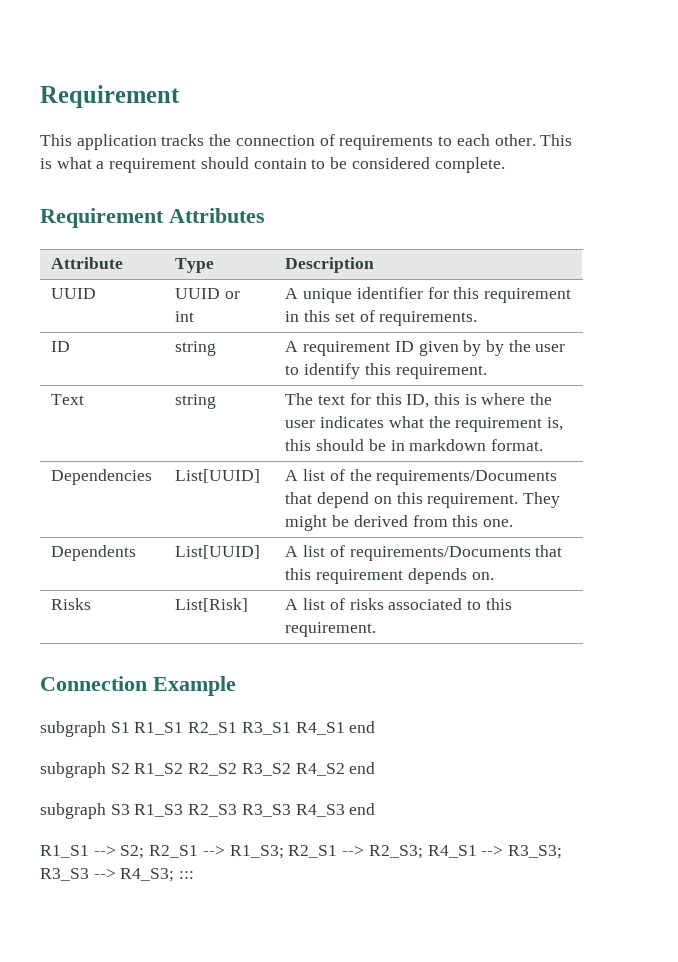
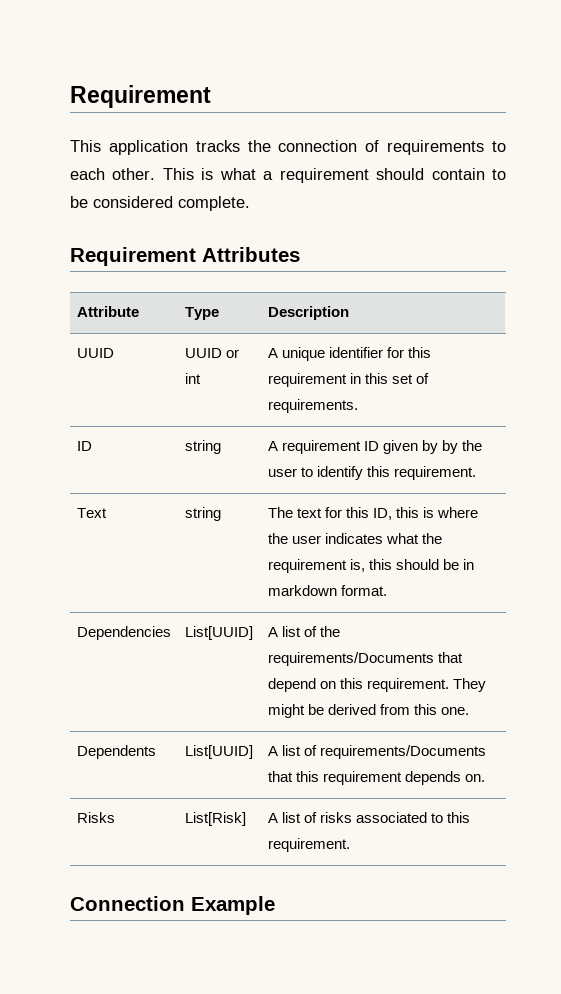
- subgraph S1 R1_S1 R2_S1 R3_S1 R4_S1 end
- subgraph S2 R1_S2 R2_S2 R3_S2 R4_S2 end
- subgraph S3 R1_S3 R2_S3 R3_S3 R4_S3 end
- R1_S1 --> S2; R2_S1 --> R1_S3; R2_S1 --> R2_S3; R4_S1 --> R3_S3; R3_S3 --> R4_S3; :::

